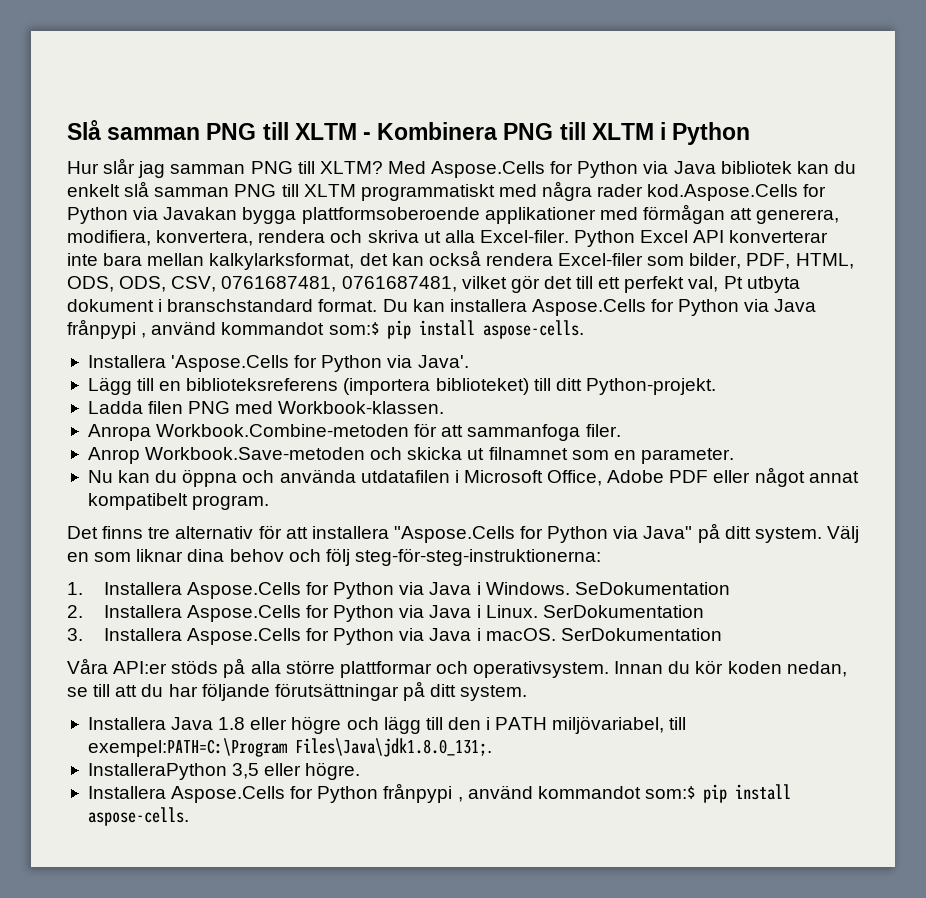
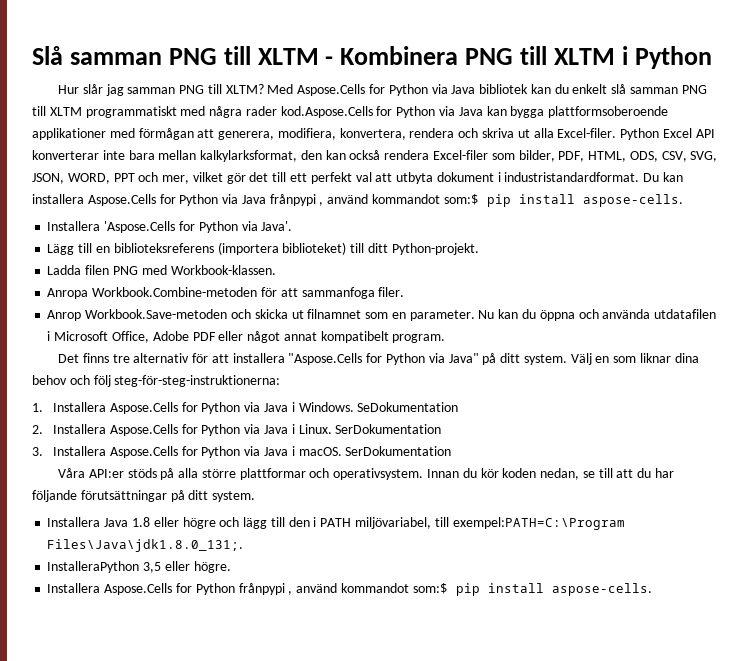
- Med Aspose.Cells for Python via Java bibliotek kan du enkelt slå samman PNG till XLTM programmatiskt med några rader kod.Aspose.Cells for Python via Javakan bygga plattformsoberoende applikationer med förmågan att generera, modifiera, konvertera, rendera och skriva ut alla Excel-filer.
+ Med Aspose.Cells for Python via Java bibliotek kan du enkelt slå samman PNG till XLTM programmatiskt med några rader kod.Aspose.Cells for Python via Java kan bygga plattformsoberoende applikationer med förmågan att generera, modifiera, konvertera, rendera och skriva ut alla Excel-filer.
- Python Excel API konverterar inte bara mellan kalkylarksformat, det kan också rendera Excel-filer som bilder, PDF, HTML, ODS, ODS, CSV, 0761687481, 0761687481, vilket gör det till ett perfekt val, Pt utbyta dokument i branschstandard format.
+ Python Excel API konverterar inte bara mellan kalkylarksformat, den kan också rendera Excel-filer som bilder, PDF, HTML, ODS, CSV, SVG, JSON, WORD, PPT och mer, vilket gör det till ett perfekt val att utbyta dokument i industristandardformat.
- Anrop Workbook.Save-metoden och skicka ut filnamnet som en parameter.
- Nu kan du öppna och använda utdatafilen i Microsoft Office, Adobe PDF eller något annat kompatibelt program.
+ Anrop Workbook.Save-metoden och skicka ut filnamnet som en parameter. Nu kan du öppna och använda utdatafilen i Microsoft Office, Adobe PDF eller något annat kompatibelt program.

